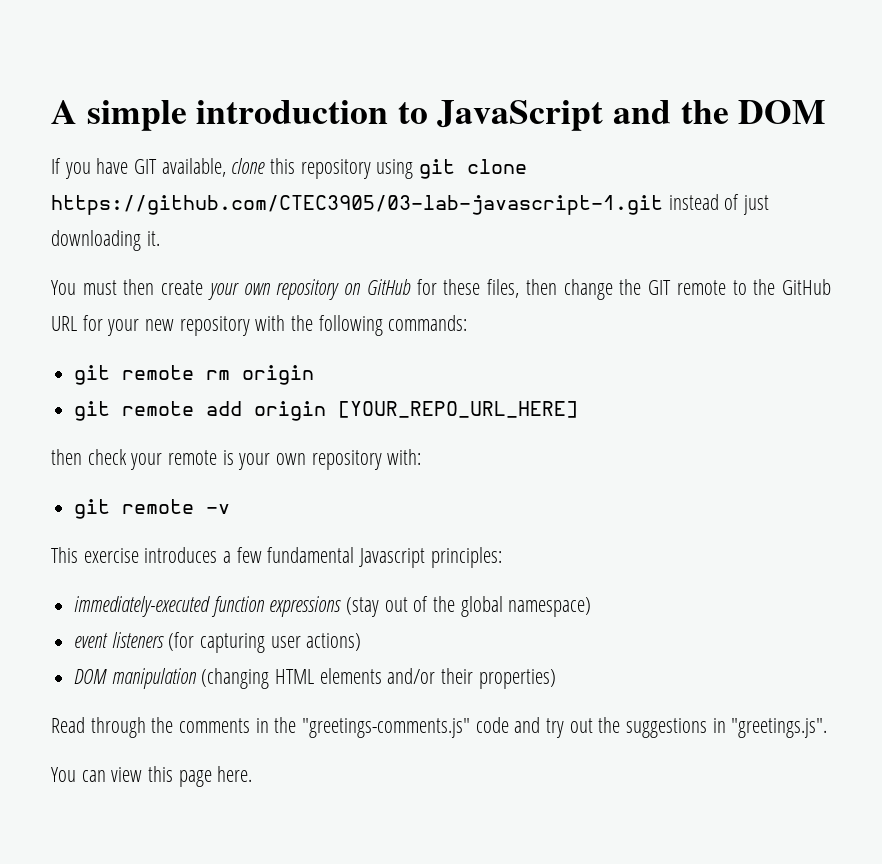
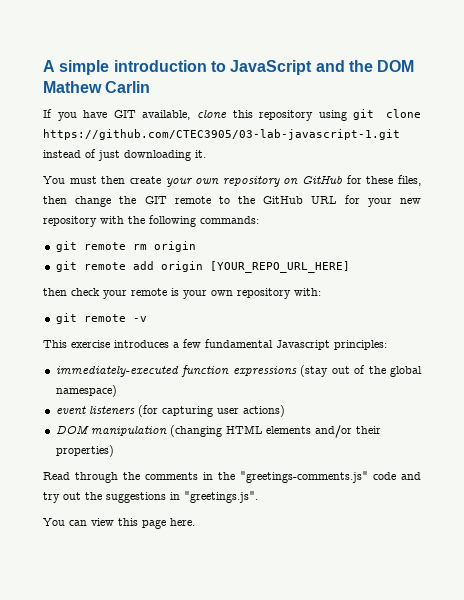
- A simple introduction to JavaScript and the DOM
+ A simple introduction to JavaScript and the DOM Mathew Carlin

